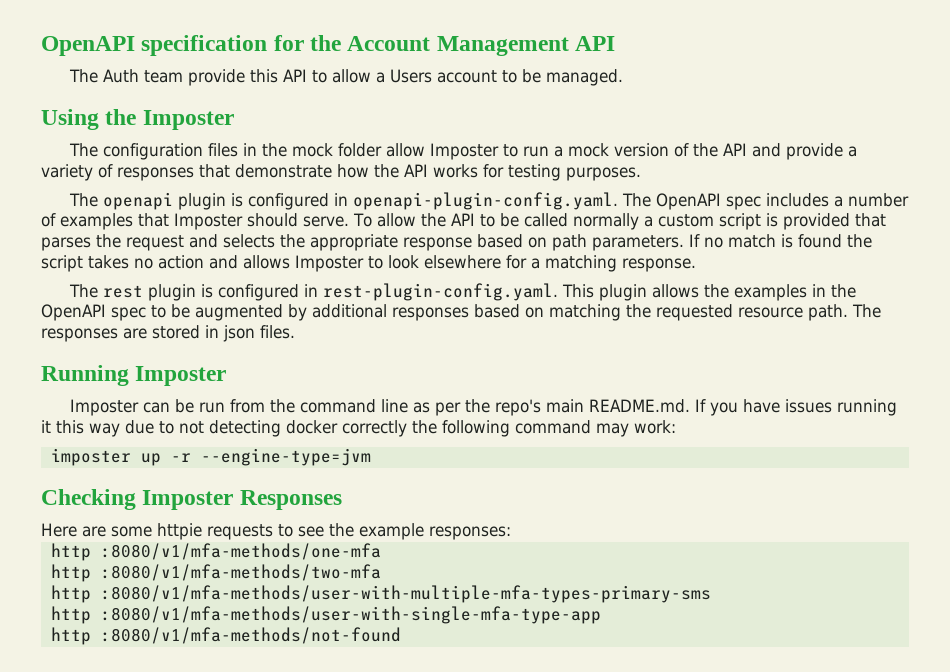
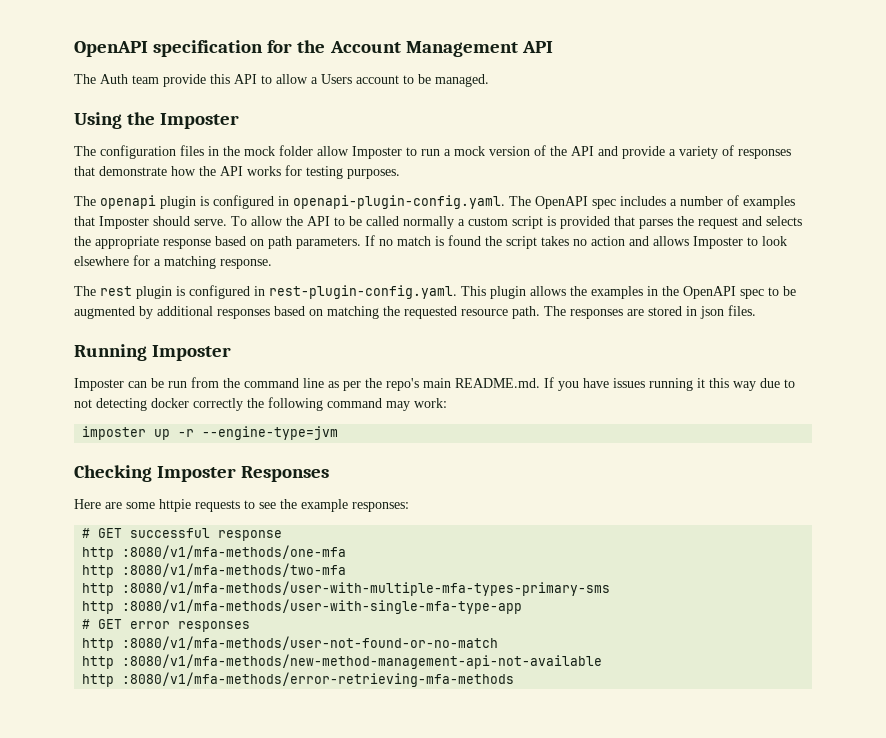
+ # GET successful response
- http :8080/v1/mfa-methods/not-found
+ # GET error responses
+ http :8080/v1/mfa-methods/user-not-found-or-no-match
+ http :8080/v1/mfa-methods/new-method-management-api-not-available
+ http :8080/v1/mfa-methods/error-retrieving-mfa-methods

